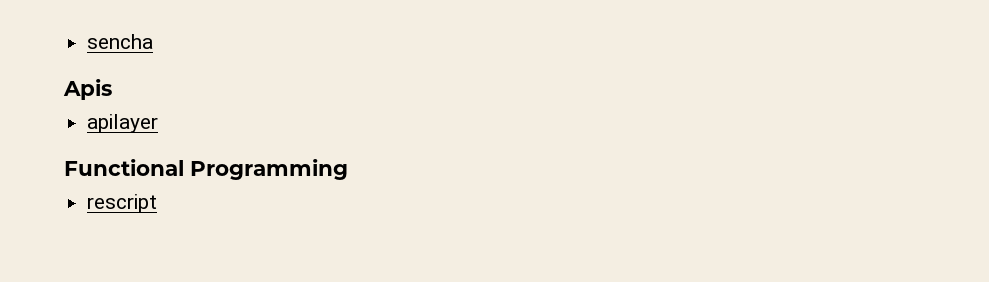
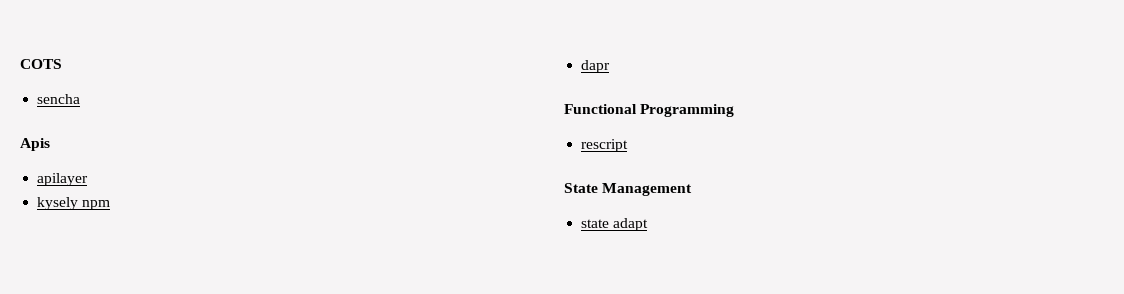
+ COTS
+ kysely npm
+ dapr
+ State Management
+ state adapt

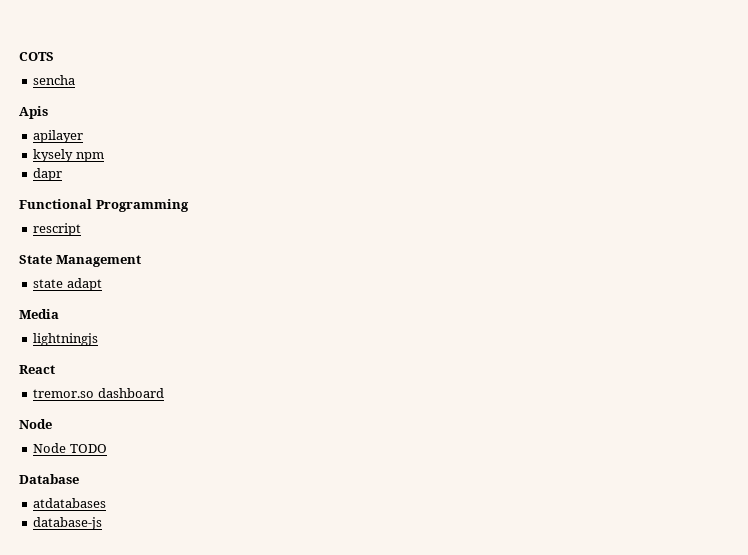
+ Media
+ lightningjs
+ React
+ tremor.so dashboard
+ Node
+ Node TODO
+ Database
+ atdatabases
+ database-js

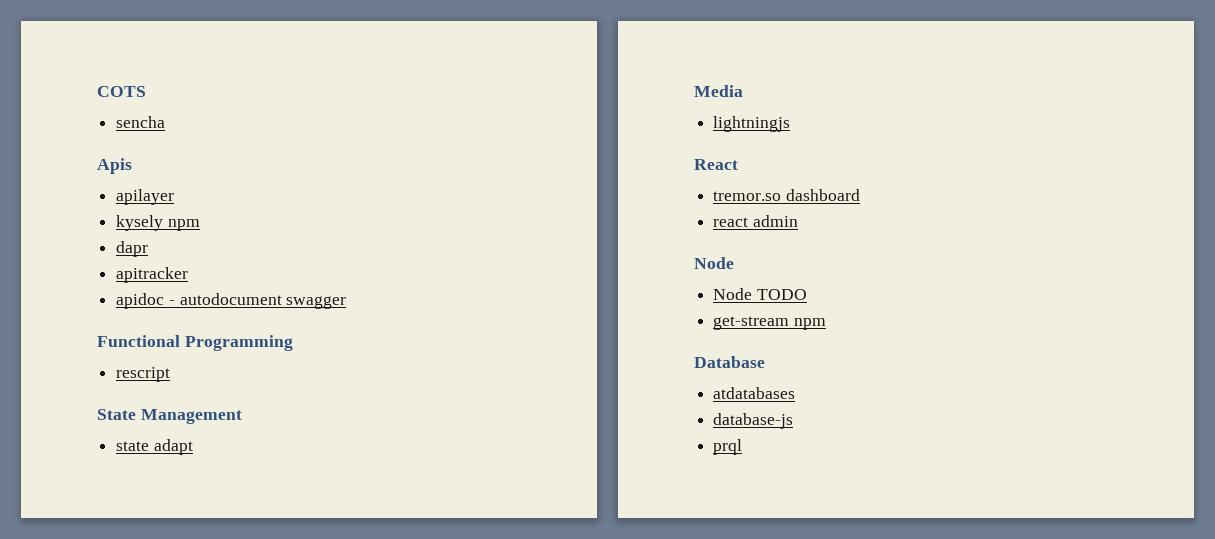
+ apitracker
+ apidoc - autodocument swagger
+ react admin
+ get-stream npm
+ prql

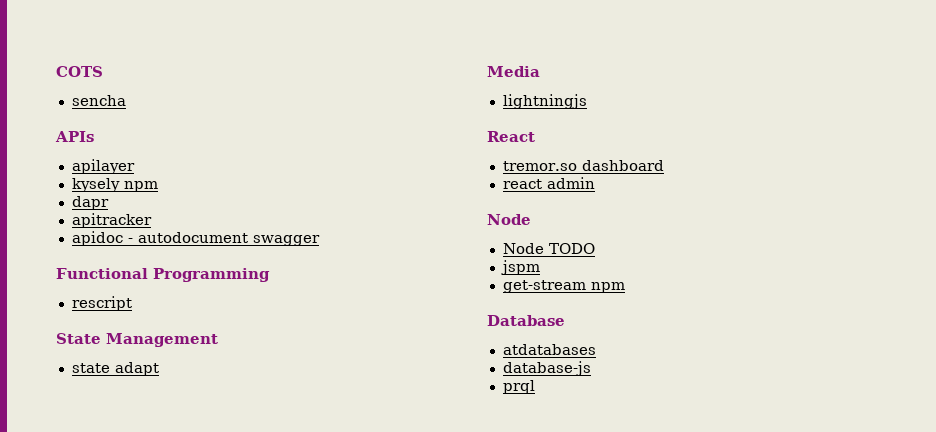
- Apis
+ APIs
+ jspm

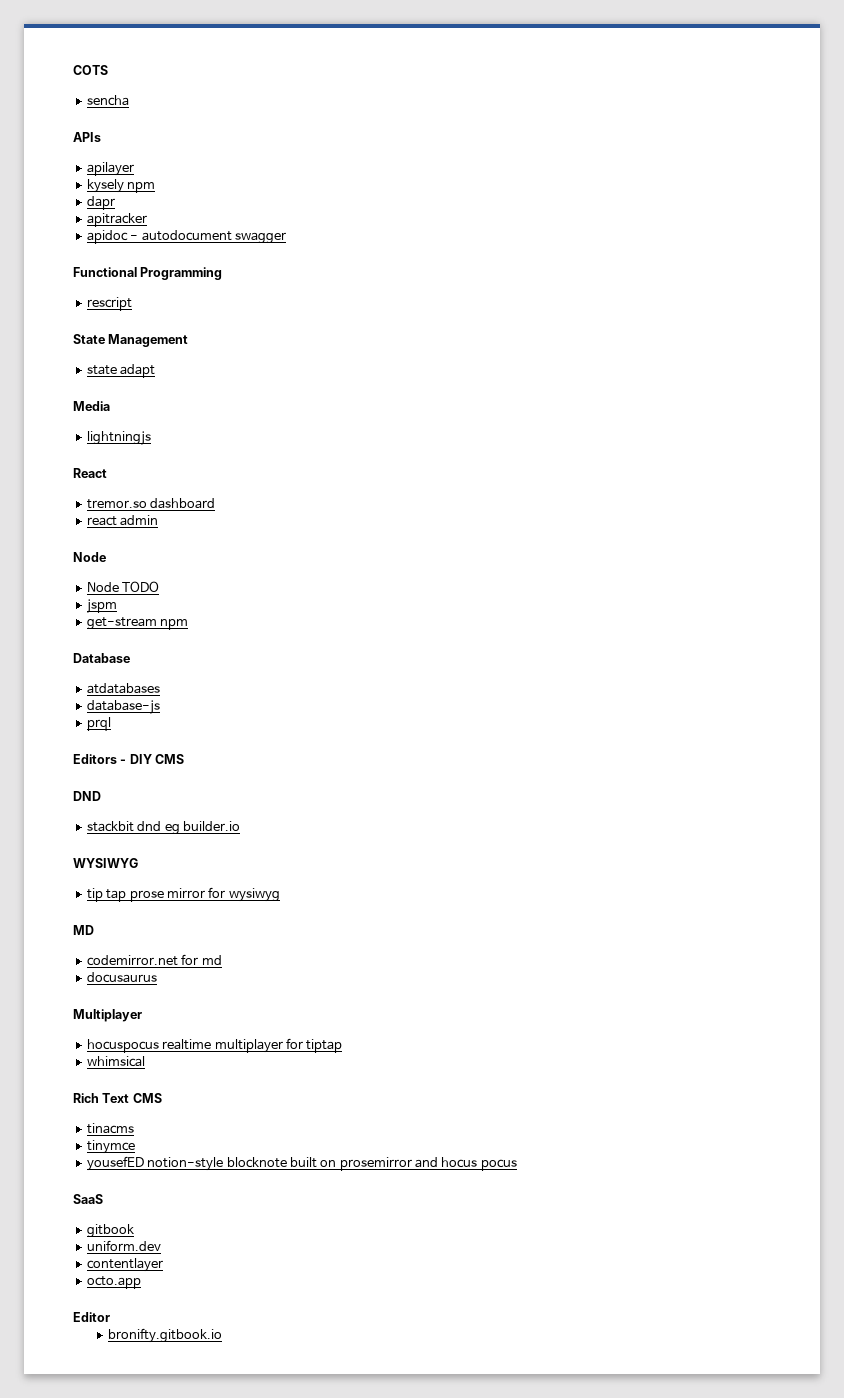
+ Editors - DIY CMS
+ DND
+ stackbit dnd eg builder.io
+ WYSIWYG
+ tip tap prose mirror for wysiwyg
+ MD
+ codemirror.net for md
+ docusaurus
+ Multiplayer
+ hocuspocus realtime multiplayer for tiptap
+ whimsical
+ Rich Text CMS
+ tinacms
+ tinymce
+ yousefED notion-style blocknote built on prosemirror and hocus pocus
+ SaaS
+ gitbook
+ uniform.dev
+ contentlayer
+ octo.app
+ Editor
+ bronifty.gitbook.io

